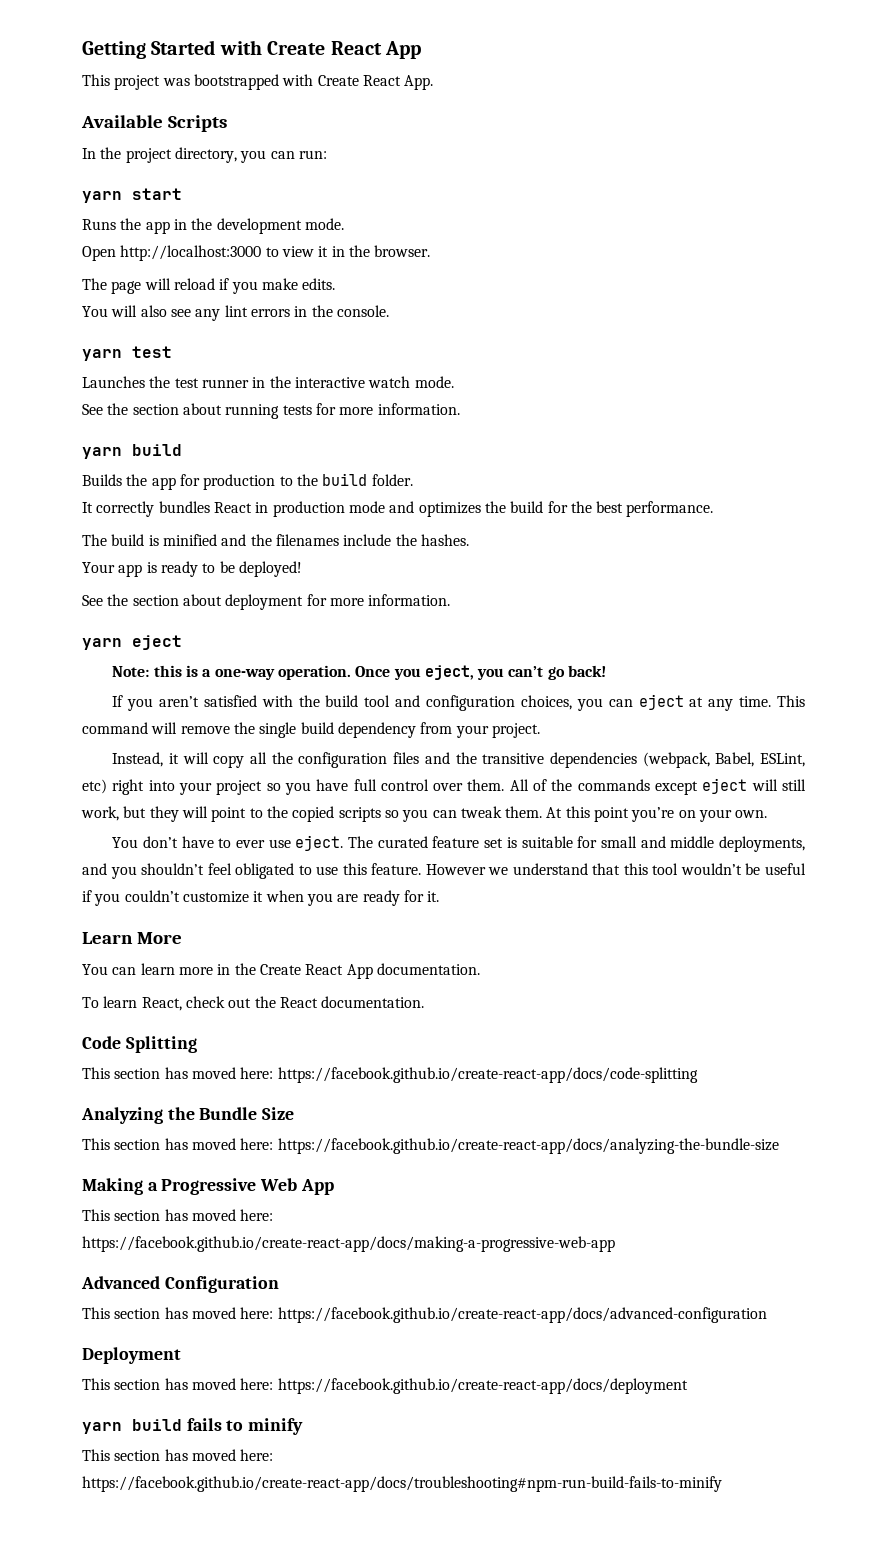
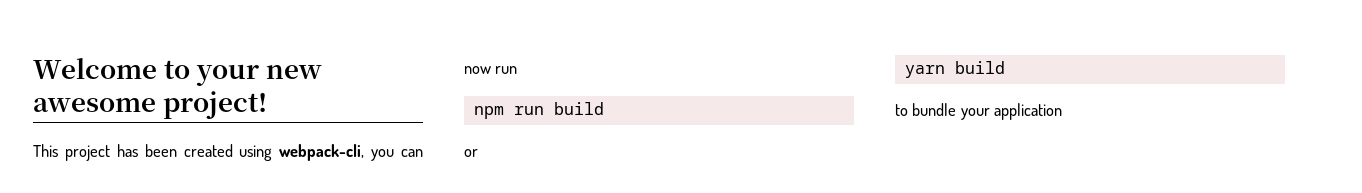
- Getting Started with Create React App
- This project was bootstrapped with Create React App.
- Available Scripts
- In the project directory, you can run:
- yarn start
- Runs the app in the development mode.
- Open http://localhost:3000 to view it in the browser.
- The page will reload if you make edits.
- You will also see any lint errors in the console.
- yarn test
- Launches the test runner in the interactive watch mode.
- See the section about running tests for more information.
+ Welcome to your new awesome project!
+ This project has been created using webpack-cli, you can now run
+ npm run build
+ or
  yarn build
- Builds the app for production to the build folder.
- It correctly bundles React in production mode and optimizes the build for the best performance.
- The build is minified and the filenames include the hashes.
- Your app is ready to be deployed!
- See the section about deployment for more information.
- yarn eject
- Note: this is a one-way operation. Once you eject, you can’t go back!
- If you aren’t satisfied with the build tool and configuration choices, you can eject at any time. This command will remove the single build dependency from your project.
- Instead, it will copy all the configuration files and the transitive dependencies (webpack, Babel, ESLint, etc) right into your project so you have full control over them. All of the commands except eject will still work, but they will point to the copied scripts so you can tweak them. At this point you’re on your own.
- You don’t have to ever use eject. The curated feature set is suitable for small and middle deployments, and you shouldn’t feel obligated to use this feature. However we understand that this tool wouldn’t be useful if you couldn’t customize it when you are ready for it.
- Learn More
- You can learn more in the Create React App documentation.
- To learn React, check out the React documentation.
- Code Splitting
- This section has moved here: https://facebook.github.io/create-react-app/docs/code-splitting
- Analyzing the Bundle Size
- This section has moved here: https://facebook.github.io/create-react-app/docs/analyzing-the-bundle-size
- Making a Progressive Web App
- This section has moved here: https://facebook.github.io/create-react-app/docs/making-a-progressive-web-app
- Advanced Configuration
- This section has moved here: https://facebook.github.io/create-react-app/docs/advanced-configuration
- Deployment
- This section has moved here: https://facebook.github.io/create-react-app/docs/deployment
- yarn build fails to minify
- This section has moved here: https://facebook.github.io/create-react-app/docs/troubleshooting#npm-run-build-fails-to-minify
+ to bundle your application

